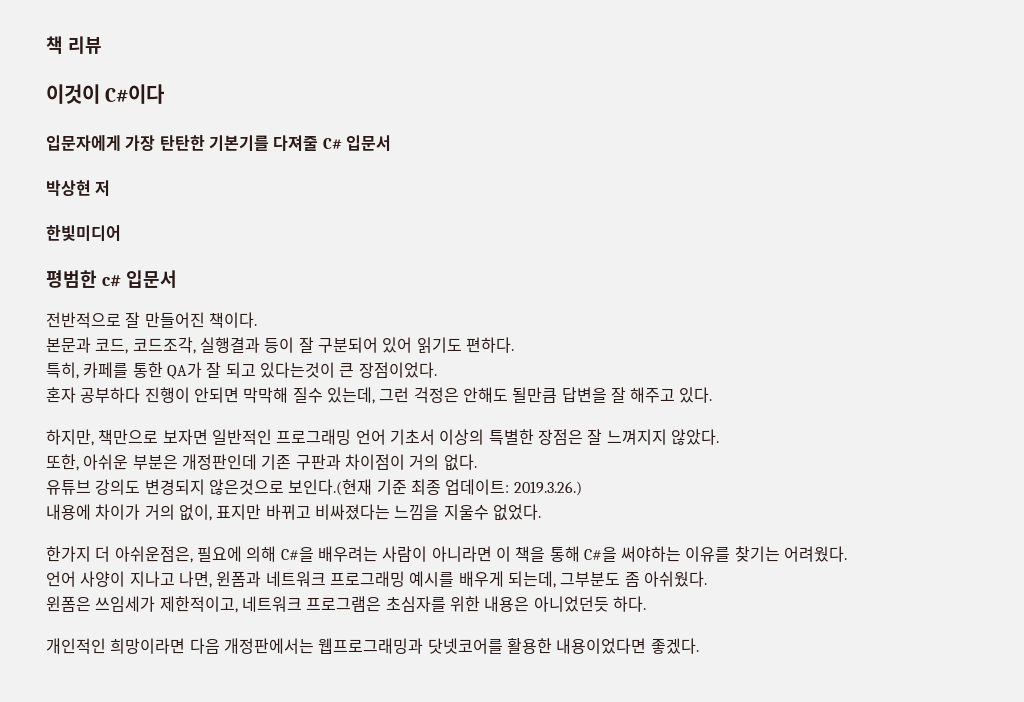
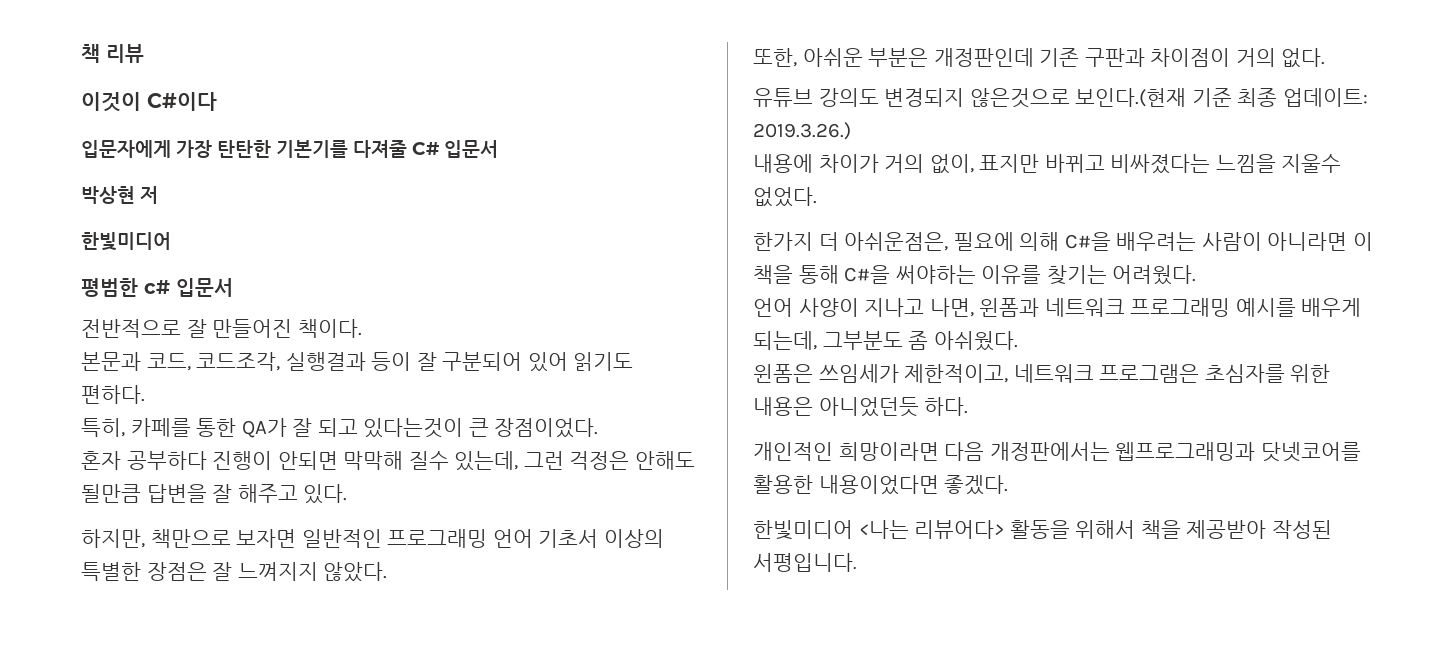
+ 한빛미디어 <나는 리뷰어다> 활동을 위해서 책을 제공받아 작성된 서평입니다.

